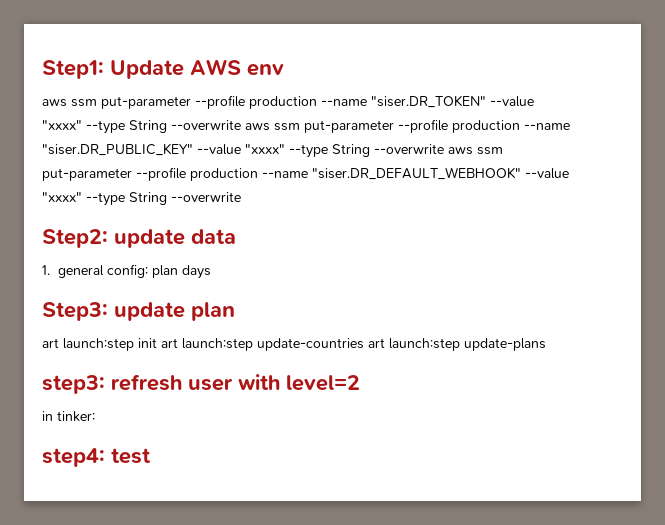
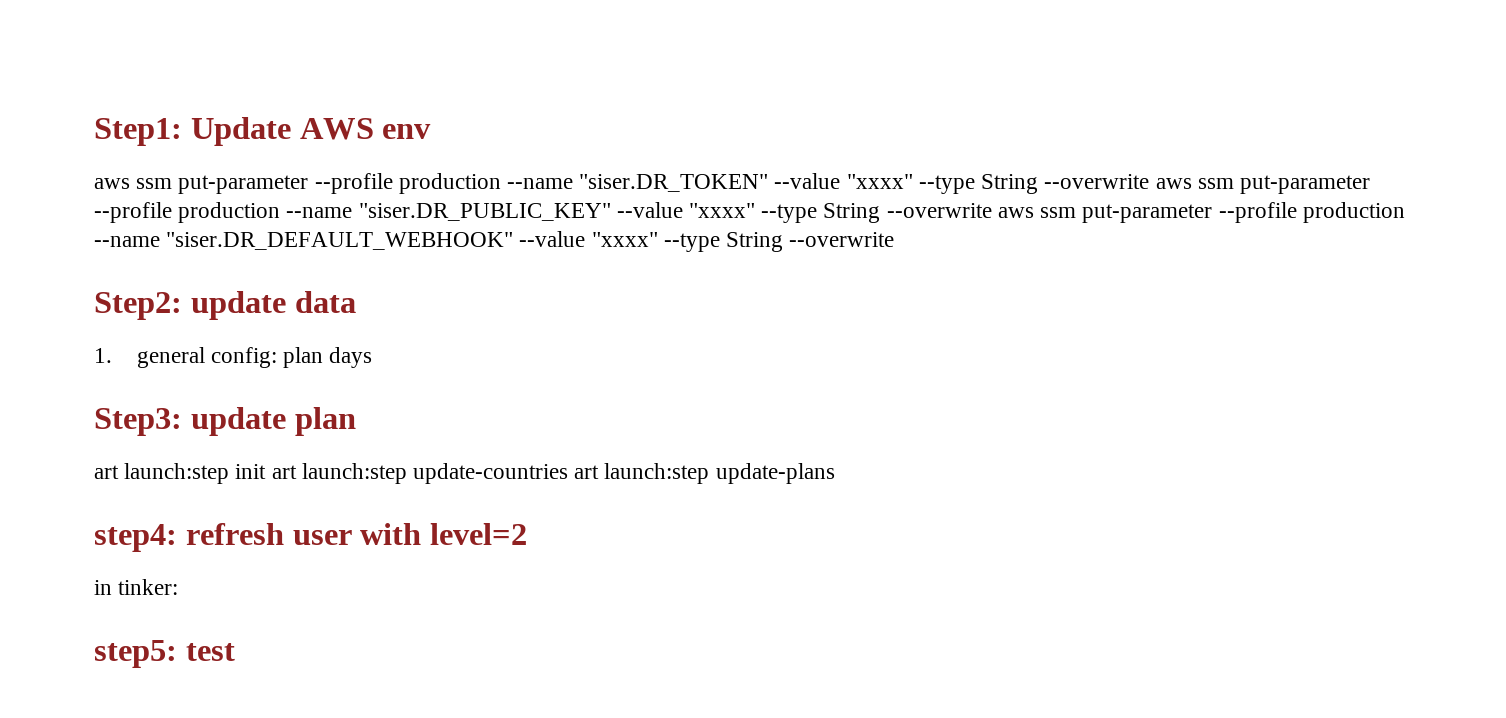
- step3: refresh user with level=2
+ step4: refresh user with level=2
- step4: test
+ step5: test

